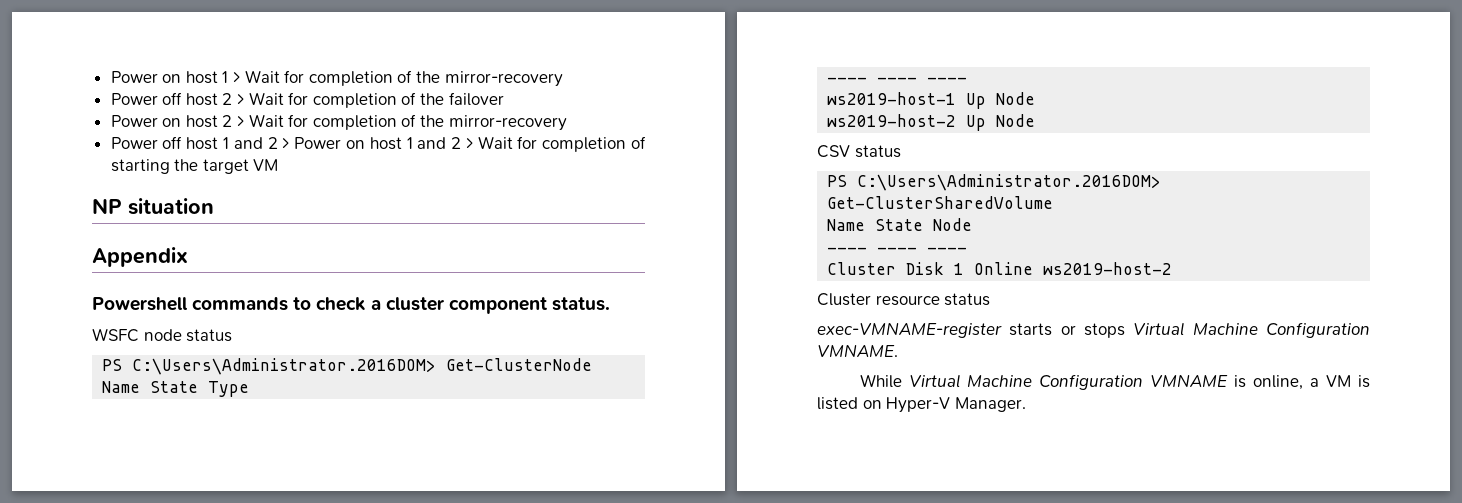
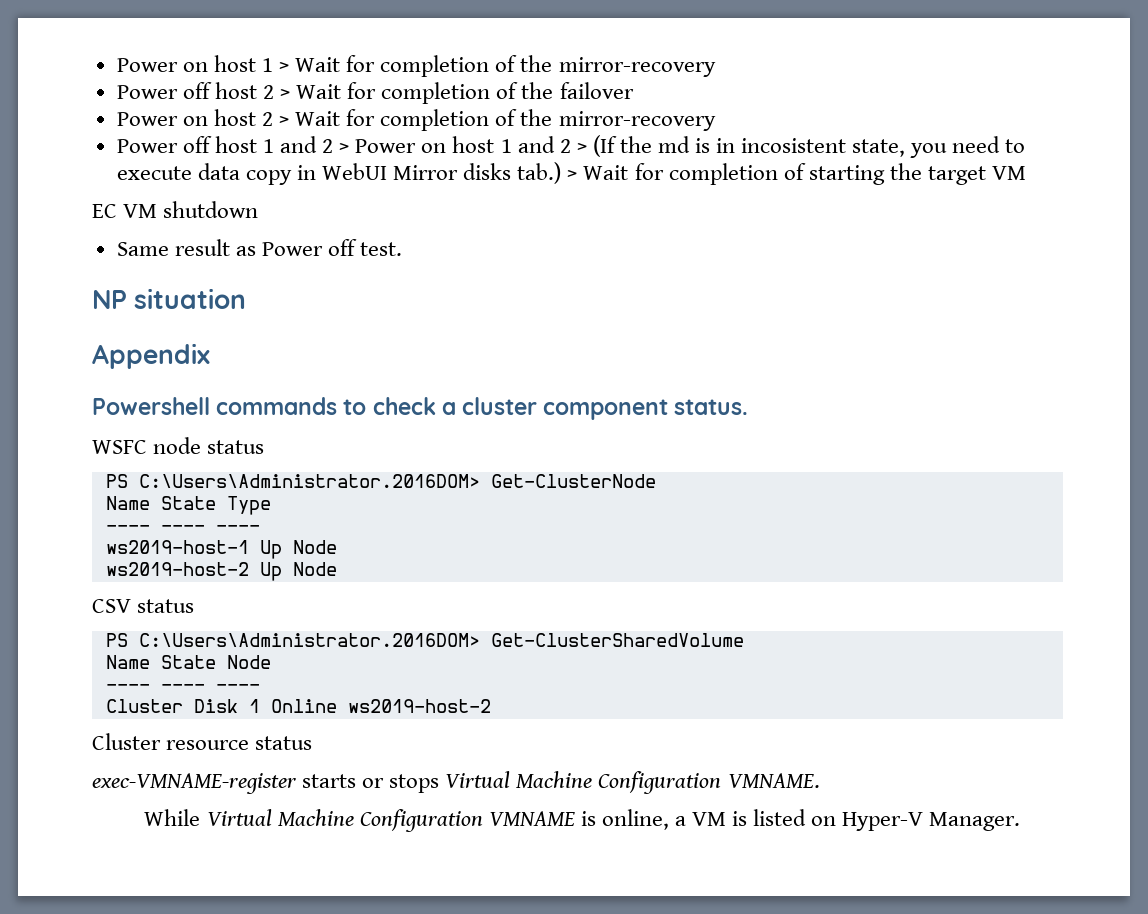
- Power off host 1 and 2 > Power on host 1 and 2 > Wait for completion of starting the target VM
+ Power off host 1 and 2 > Power on host 1 and 2 > (If the md is in incosistent state, you need to execute data copy in WebUI Mirror disks tab.) > Wait for completion of starting the target VM
+ EC VM shutdown
+ Same result as Power off test.

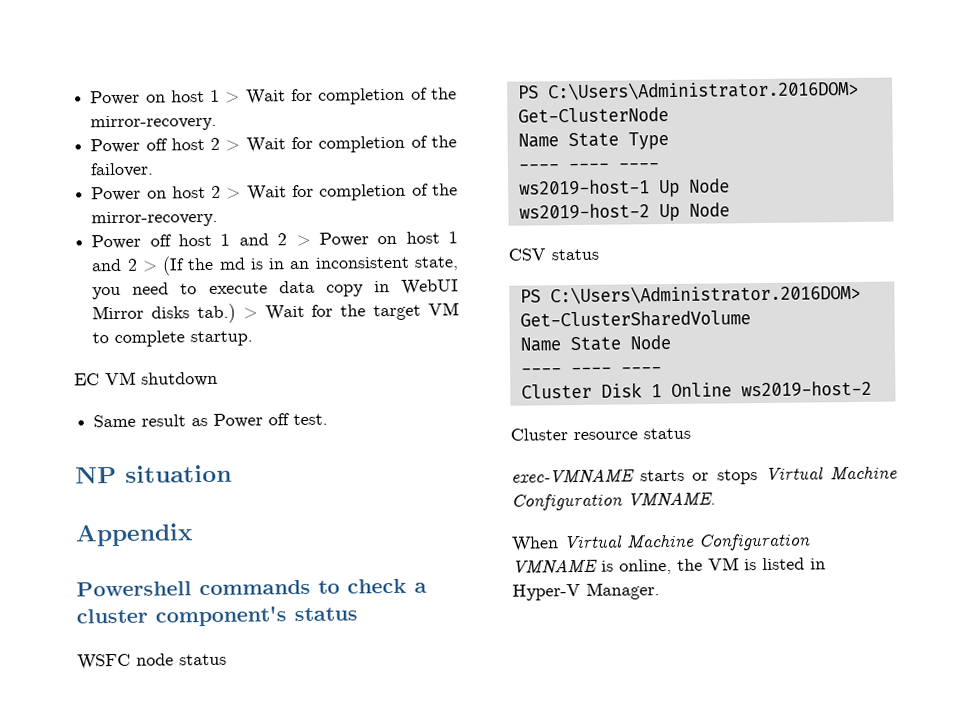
- Power on host 1 > Wait for completion of the mirror-recovery
+ Power on host 1 > Wait for completion of the mirror-recovery.
- Power off host 2 > Wait for completion of the failover
+ Power off host 2 > Wait for completion of the failover.
- Power on host 2 > Wait for completion of the mirror-recovery
+ Power on host 2 > Wait for completion of the mirror-recovery.
- Power off host 1 and 2 > Power on host 1 and 2 > (If the md is in incosistent state, you need to execute data copy in WebUI Mirror disks tab.) > Wait for completion of starting the target VM
+ Power off host 1 and 2 > Power on host 1 and 2 > (If the md is in an inconsistent state, you need to execute data copy in WebUI Mirror disks tab.) > Wait for the target VM to complete startup.
- Powershell commands to check a cluster component status.
+ Powershell commands to check a cluster component's status
- exec-VMNAME-register starts or stops Virtual Machine Configuration VMNAME.
+ exec-VMNAME starts or stops Virtual Machine Configuration VMNAME.
- While Virtual Machine Configuration VMNAME is online, a VM is listed on Hyper-V Manager.
+ When Virtual Machine Configuration VMNAME is online, the VM is listed in Hyper-V Manager.

